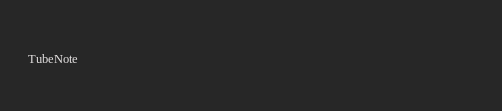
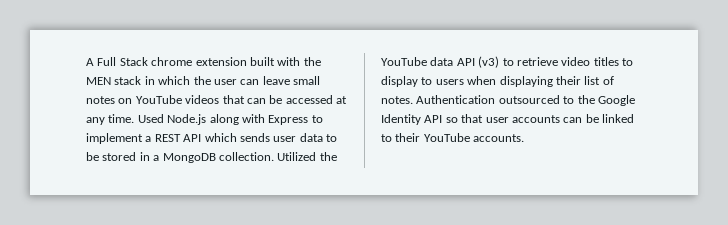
- TubeNote
+ A Full Stack chrome extension built with the MEN stack in which the user can leave small notes on YouTube videos that can be accessed at any time. Used Node.js along with Express to implement a REST API which sends user data to be stored in a MongoDB collection. Utilized the YouTube data API (v3) to retrieve video titles to display to users when displaying their list of notes. Authentication outsourced to the Google Identity API so that user accounts can be linked to their YouTube accounts.

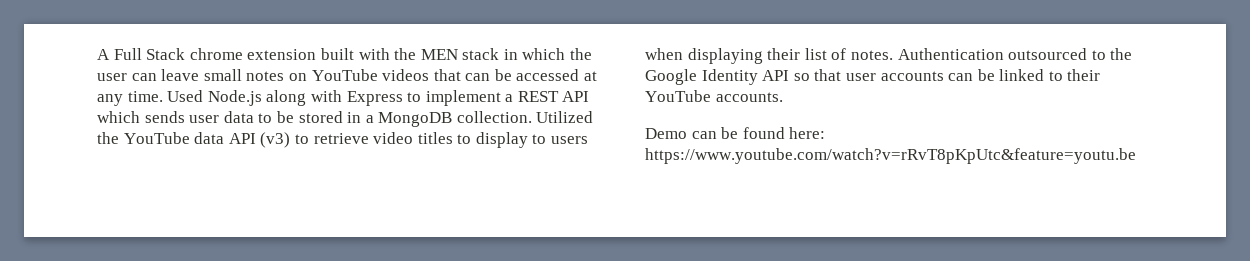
+ Demo can be found here: https://www.youtube.com/watch?v=rRvT8pKpUtc&feature=youtu.be

